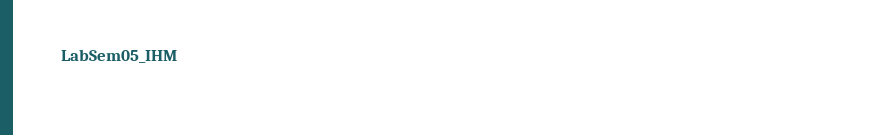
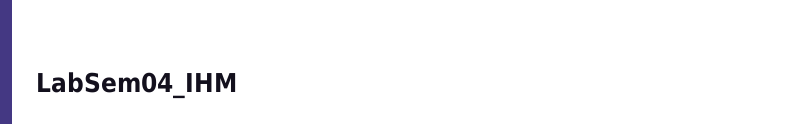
- LabSem05_IHM
+ LabSem04_IHM

